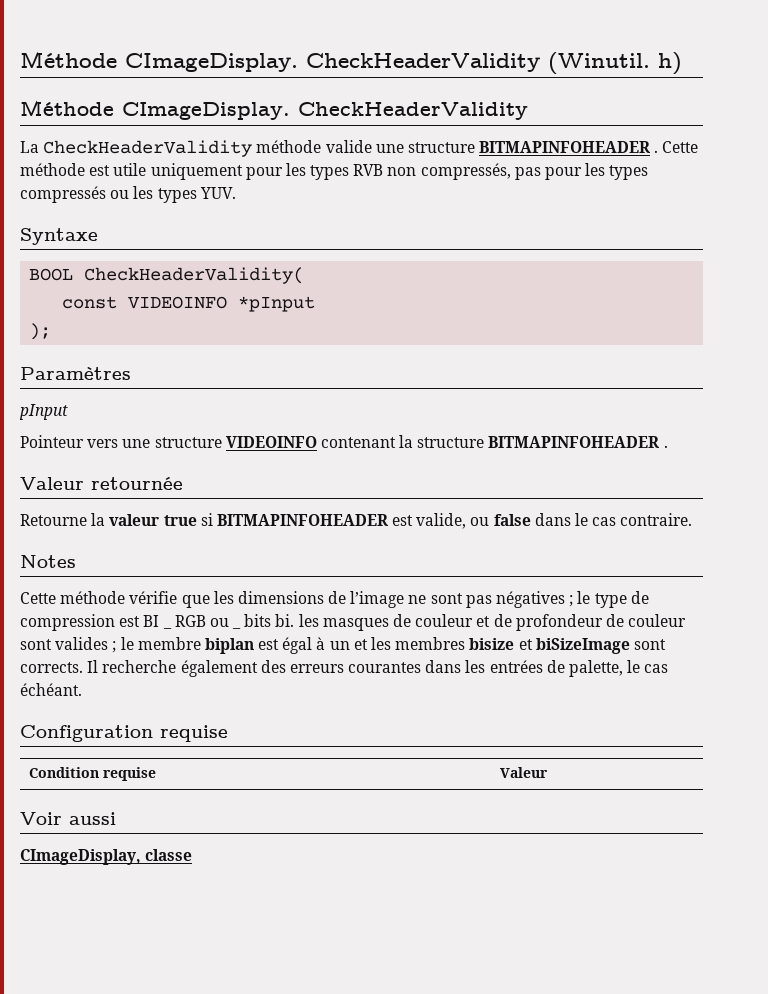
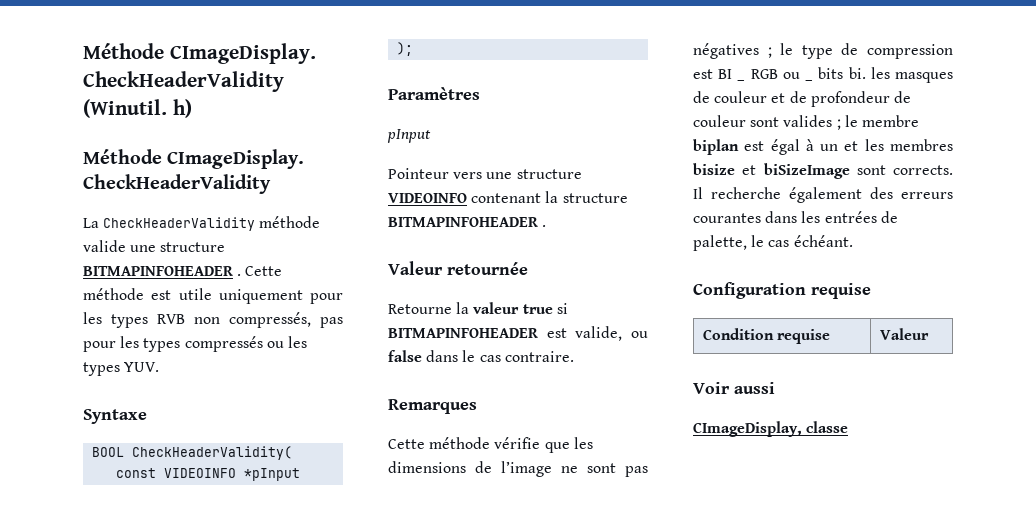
- Notes
+ Remarques

